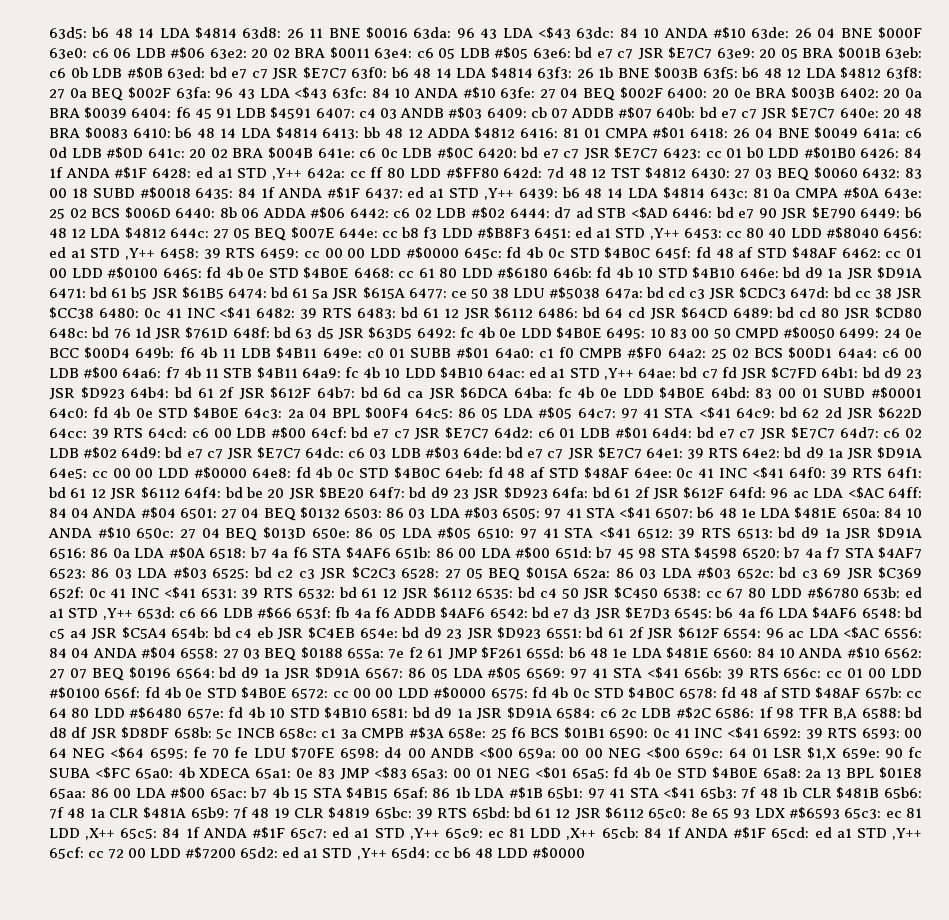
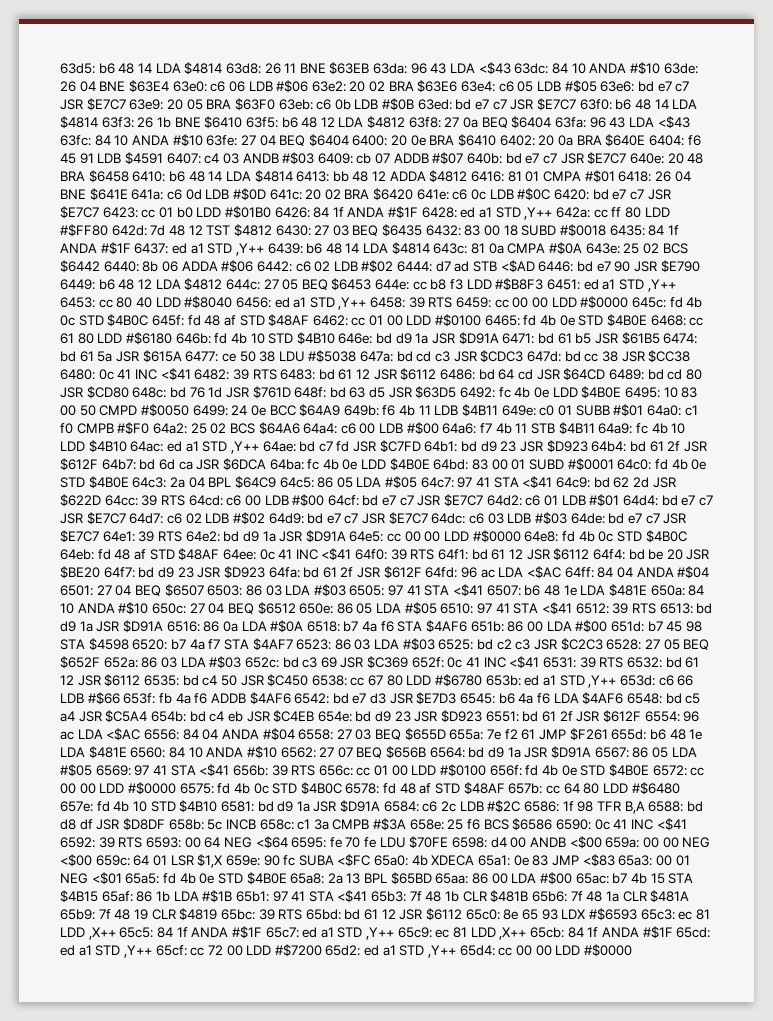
- 26 11 BNE $0016 63da:
+ 26 11 BNE $63EB 63da:
- 26 04 BNE $000F 63e0:
+ 26 04 BNE $63E4 63e0:
- 20 02 BRA $0011 63e4:
+ 20 02 BRA $63E6 63e4:
- 20 05 BRA $001B 63eb:
+ 20 05 BRA $63F0 63eb:
- 26 1b BNE $003B 63f5:
+ 26 1b BNE $6410 63f5:
- 27 0a BEQ $002F 63fa:
+ 27 0a BEQ $6404 63fa:
- 27 04 BEQ $002F 6400:
+ 27 04 BEQ $6404 6400:
- 20 0e BRA $003B 6402:
+ 20 0e BRA $6410 6402:
- 20 0a BRA $0039 6404:
+ 20 0a BRA $640E 6404:
- 20 48 BRA $0083 6410:
+ 20 48 BRA $6458 6410:
- 26 04 BNE $0049 641a:
+ 26 04 BNE $641E 641a:
- 20 02 BRA $004B 641e:
+ 20 02 BRA $6420 641e:
- 27 03 BEQ $0060 6432:
+ 27 03 BEQ $6435 6432:
- 25 02 BCS $006D 6440:
+ 25 02 BCS $6442 6440:
- 27 05 BEQ $007E 644e:
+ 27 05 BEQ $6453 644e:
- 24 0e BCC $00D4 649b:
+ 24 0e BCC $64A9 649b:
- 25 02 BCS $00D1 64a4:
+ 25 02 BCS $64A6 64a4:
- 2a 04 BPL $00F4 64c5:
+ 2a 04 BPL $64C9 64c5:
- 27 04 BEQ $0132 6503:
+ 27 04 BEQ $6507 6503:
- 27 04 BEQ $013D 650e:
+ 27 04 BEQ $6512 650e:
- 27 05 BEQ $015A 652a:
+ 27 05 BEQ $652F 652a:
- 27 03 BEQ $0188 655a:
+ 27 03 BEQ $655D 655a:
- 27 07 BEQ $0196 6564:
+ 27 07 BEQ $656B 6564:
- 25 f6 BCS $01B1 6590:
+ 25 f6 BCS $6586 6590:
- 2a 13 BPL $01E8 65aa:
+ 2a 13 BPL $65BD 65aa:
- ed a1 STD ,Y++ 65d4: cc b6 48 LDD #$0000
+ ed a1 STD ,Y++ 65d4: cc 00 00 LDD #$0000

